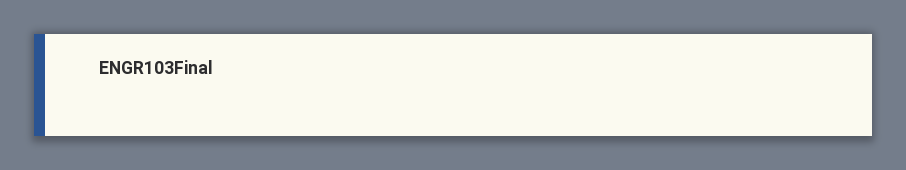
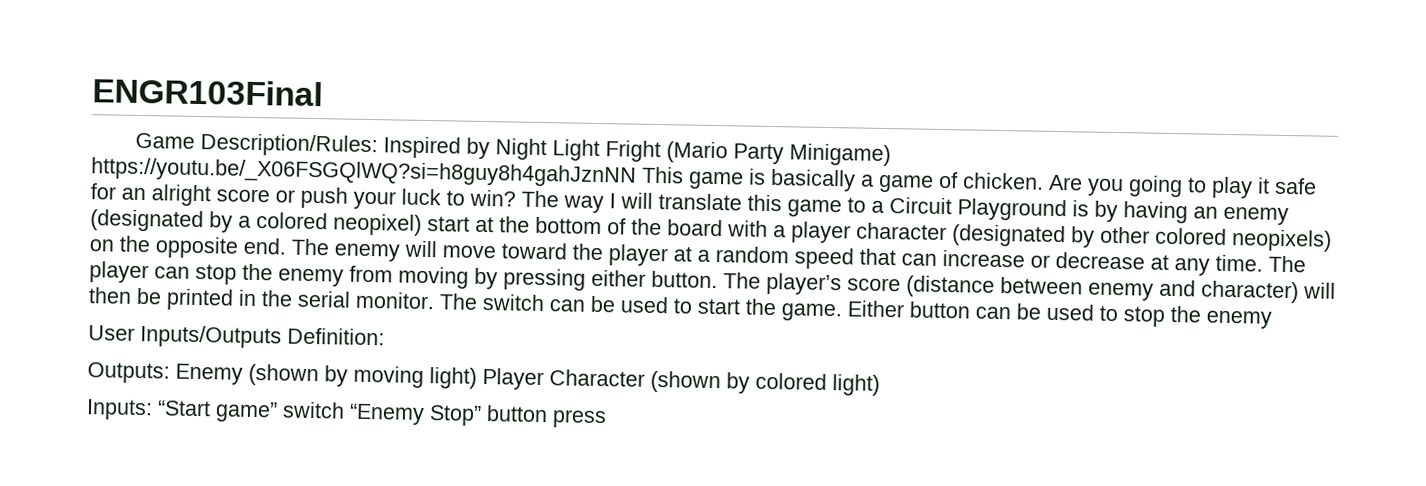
+ Game Description/Rules: Inspired by Night Light Fright (Mario Party Minigame) https://youtu.be/_X06FSGQlWQ?si=h8guy8h4gahJznNN This game is basically a game of chicken. Are you going to play it safe for an alright score or push your luck to win? The way I will translate this game to a Circuit Playground is by having an enemy (designated by a colored neopixel) start at the bottom of the board with a player character (designated by other colored neopixels) on the opposite end. The enemy will move toward the player at a random speed that can increase or decrease at any time. The player can stop the enemy from moving by pressing either button. The player’s score (distance between enemy and character) will then be printed in the serial monitor. The switch can be used to start the game. Either button can be used to stop the enemy
+ User Inputs/Outputs Definition:
+ Outputs: Enemy (shown by moving light) Player Character (shown by colored light)
+ Inputs: “Start game” switch “Enemy Stop” button press

